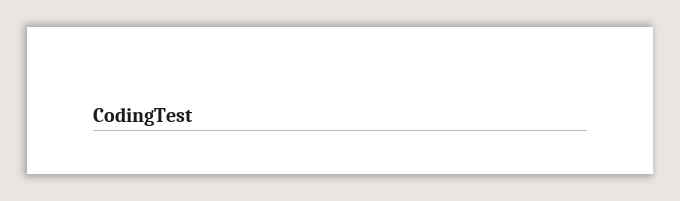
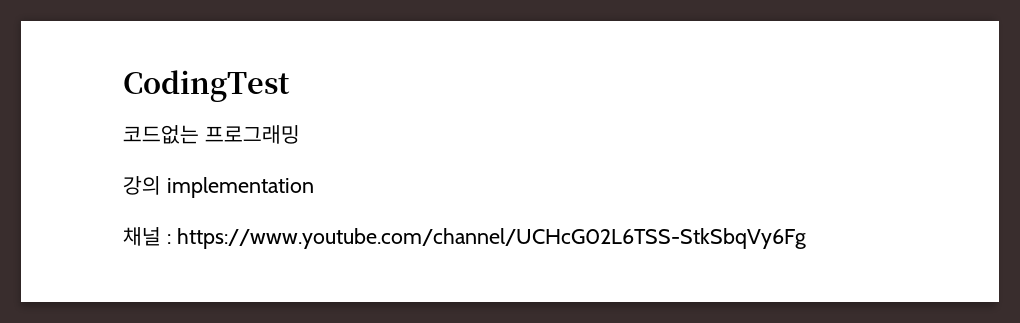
+ 코드없는 프로그래밍
+ 강의 implementation
+ 채널 : https://www.youtube.com/channel/UCHcG02L6TSS-StkSbqVy6Fg

